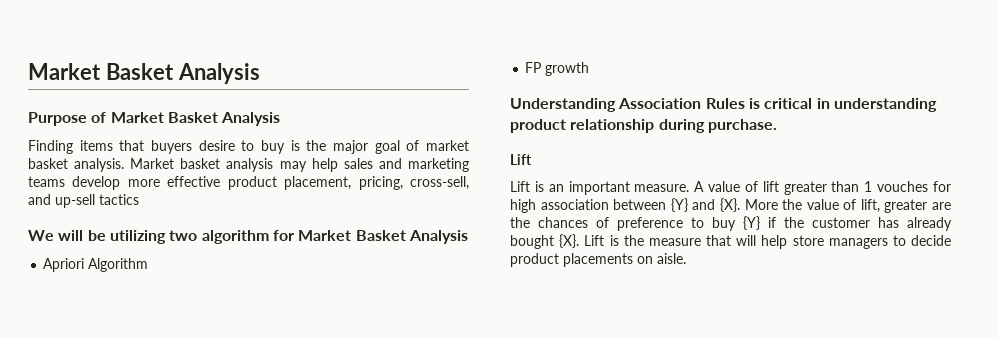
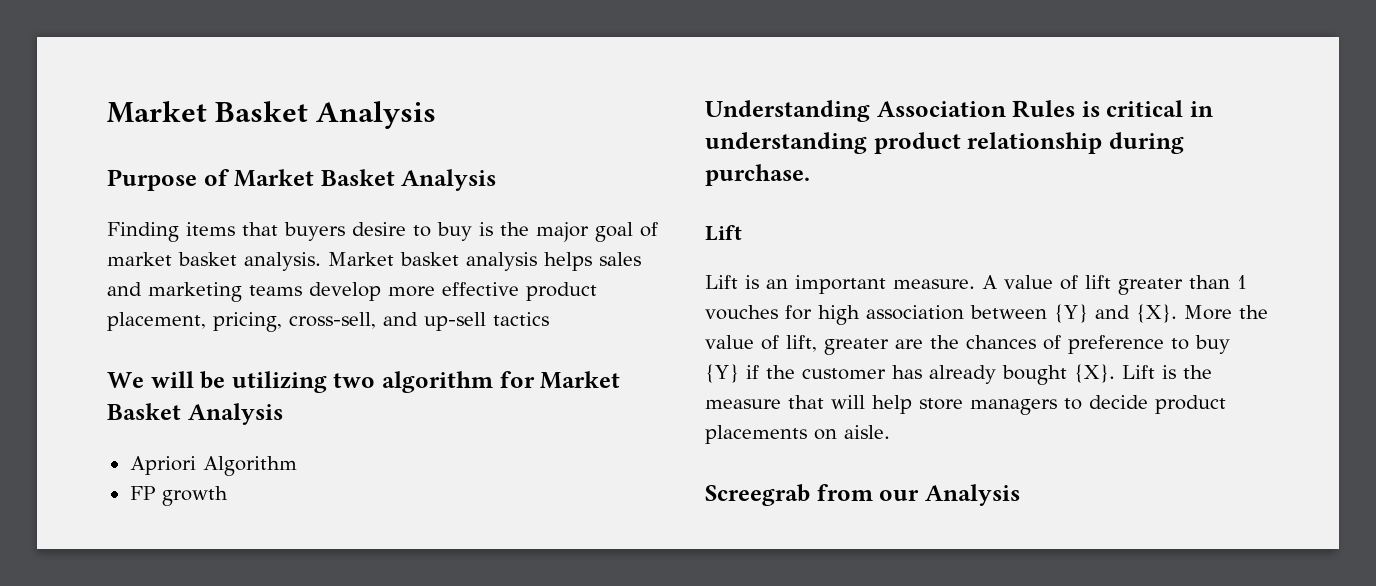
- Market basket analysis may help sales and marketing teams develop more effective product placement, pricing, cross-sell, and up-sell tactics
+ Market basket analysis helps sales and marketing teams develop more effective product placement, pricing, cross-sell, and up-sell tactics
+ Screegrab from our Analysis

